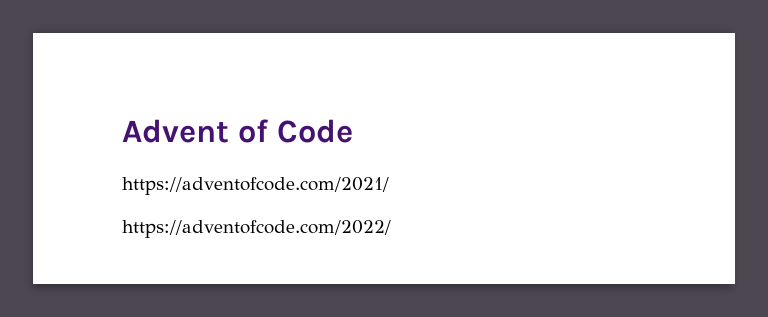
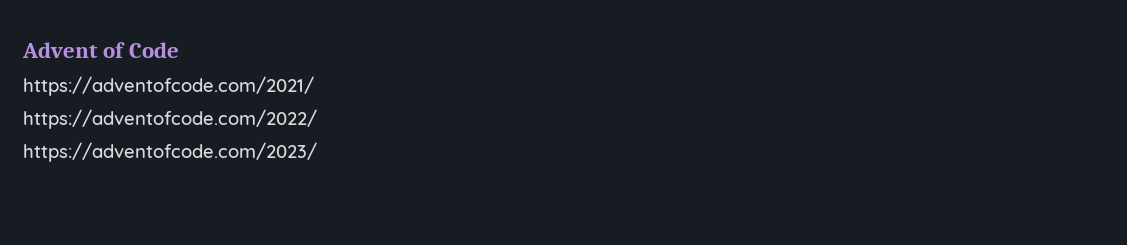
+ https://adventofcode.com/2023/

